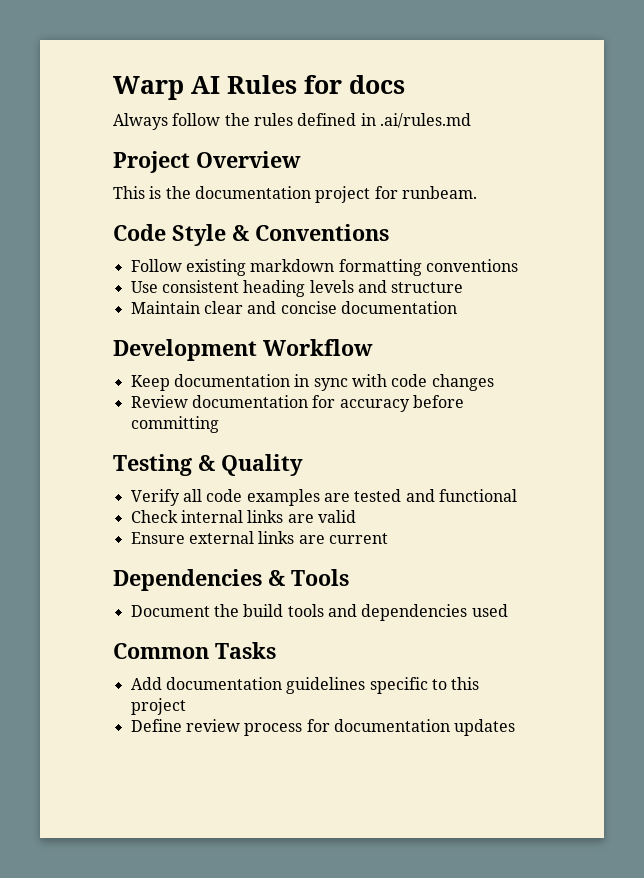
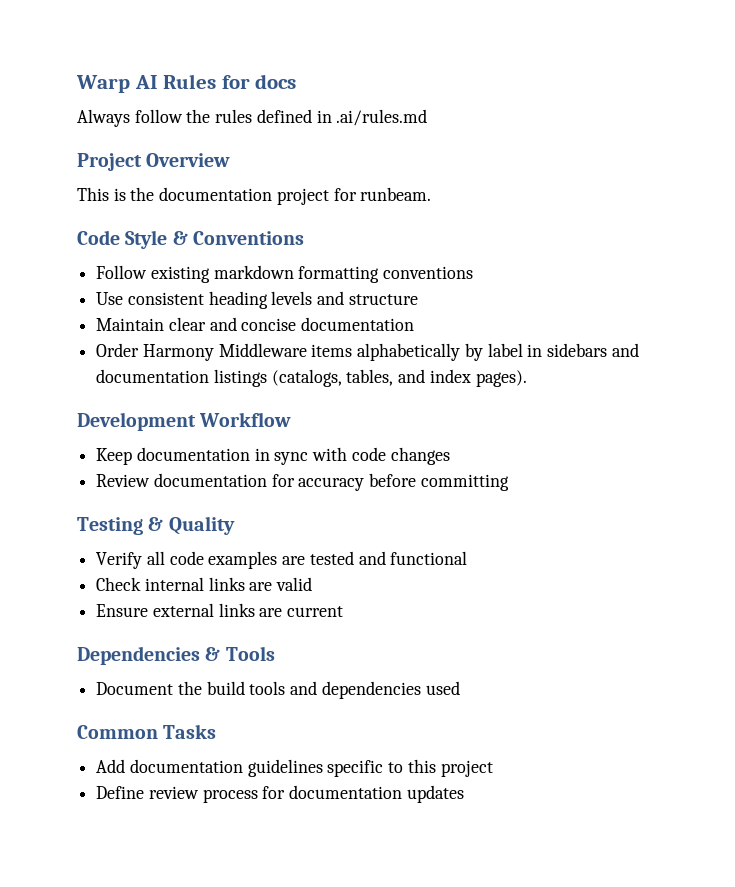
+ Order Harmony Middleware items alphabetically by label in sidebars and documentation listings (catalogs, tables, and index pages).

